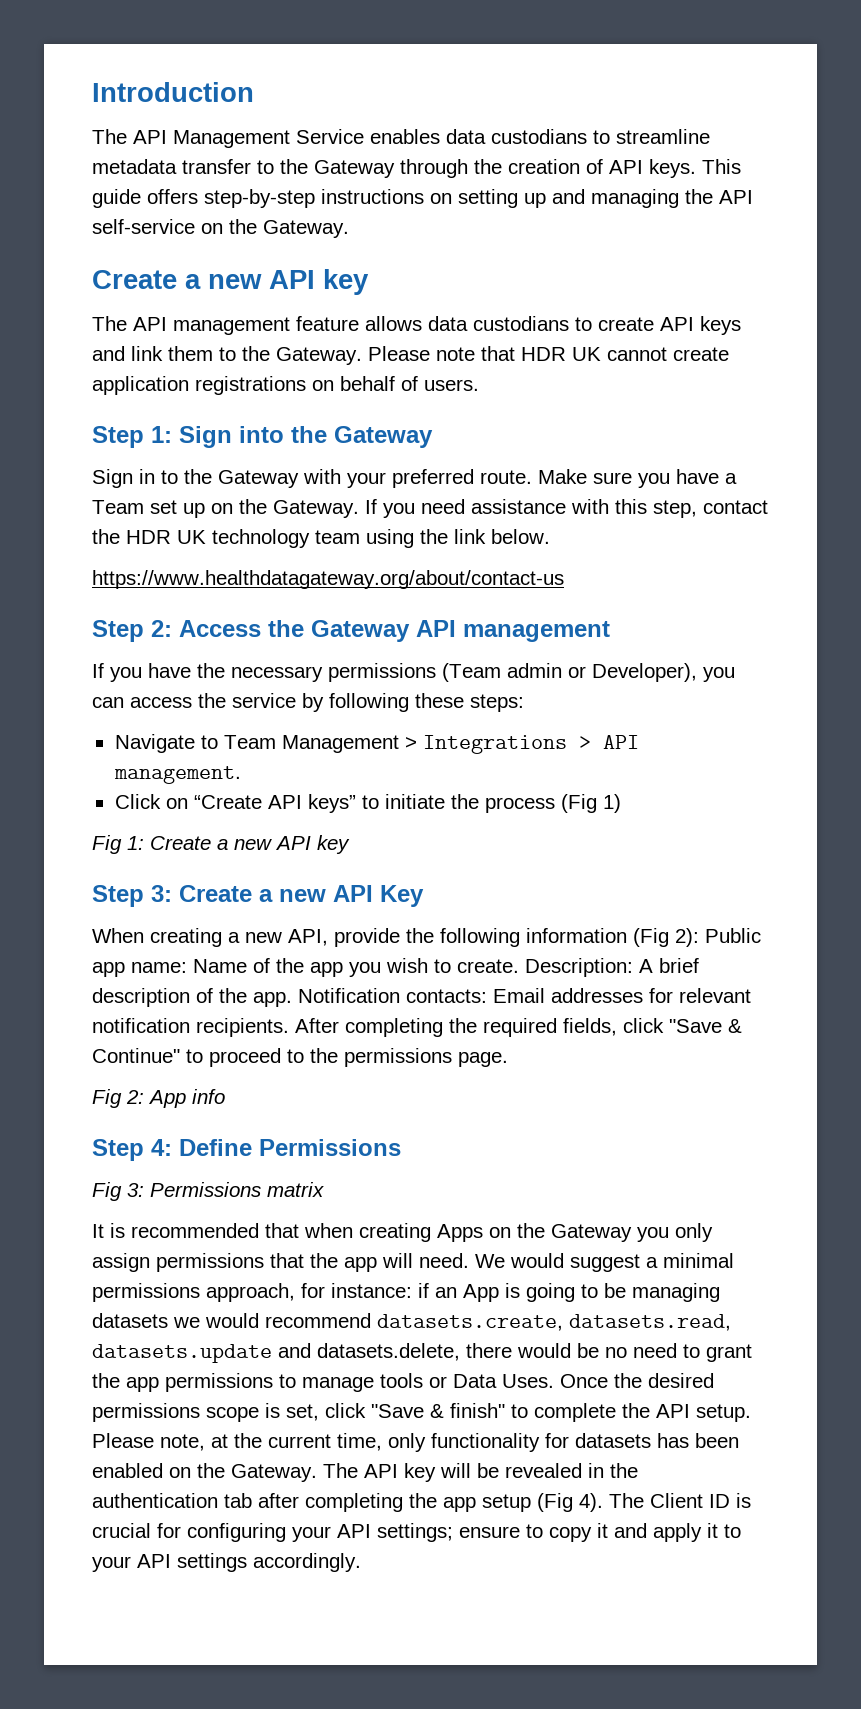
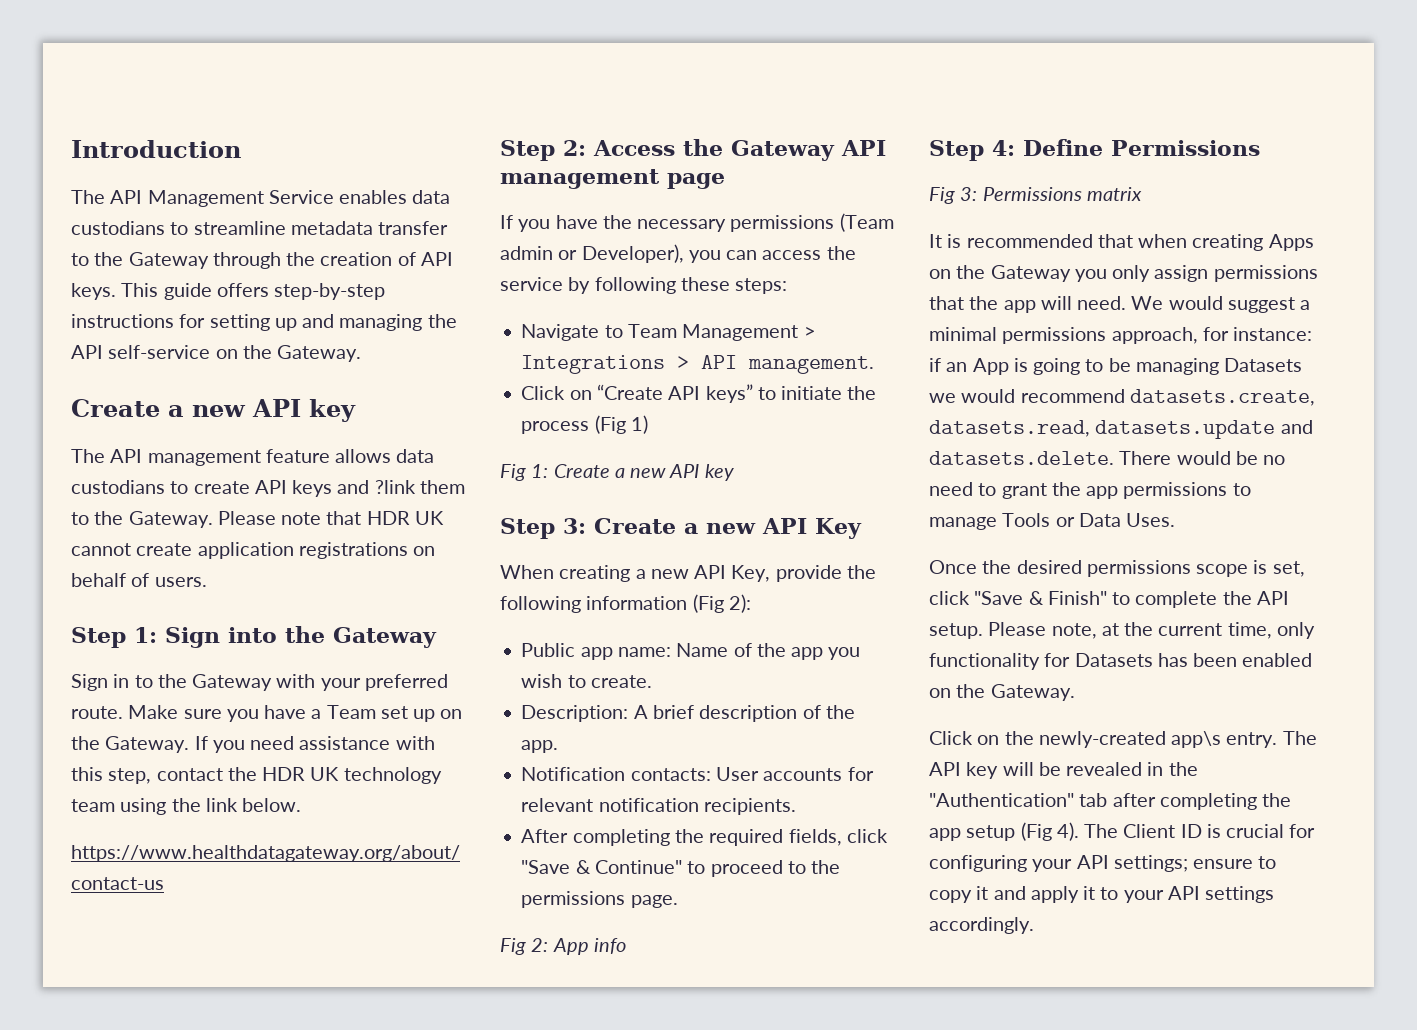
- This guide offers step-by-step instructions on setting up and managing the API self-service on the Gateway.
+ This guide offers step-by-step instructions for setting up and managing the API self-service on the Gateway.
- The API management feature allows data custodians to create API keys and link them to the Gateway.
+ The API management feature allows data custodians to create API keys and ?link them to the Gateway.
- Step 2: Access the Gateway API management
+ Step 2: Access the Gateway API management page
- When creating a new API, provide the following information (Fig 2): Public app name: Name of the app you wish to create. Description: A brief description of the app. Notification contacts: Email addresses for relevant notification recipients. After completing the required fields, click "Save & Continue" to proceed to the permissions page.
+ When creating a new API Key, provide the following information (Fig 2):
+ Public app name: Name of the app you wish to create.
+ Description: A brief description of the app.
+ Notification contacts: User accounts for relevant notification recipients.
+ After completing the required fields, click "Save & Continue" to proceed to the permissions page.
- We would suggest a minimal permissions approach, for instance: if an App is going to be managing datasets we would recommend datasets.create, datasets.read, datasets.update and datasets.delete, there would be no need to grant the app permissions to manage tools or Data Uses. Once the desired permissions scope is set, click "Save & finish" to complete the API setup.
+ We would suggest a minimal permissions approach, for instance: if an App is going to be managing Datasets we would recommend datasets.create, datasets.read, datasets.update and datasets.delete. There would be no need to grant the app permissions to manage Tools or Data Uses.
+ Once the desired permissions scope is set, click "Save & Finish" to complete the API setup.
- Please note, at the current time, only functionality for datasets has been enabled on the Gateway.
+ Please note, at the current time, only functionality for Datasets has been enabled on the Gateway.
+ Click on the newly-created app\s entry.
- The API key will be revealed in the authentication tab after completing the app setup (Fig 4).
+ The API key will be revealed in the "Authentication" tab after completing the app setup (Fig 4).

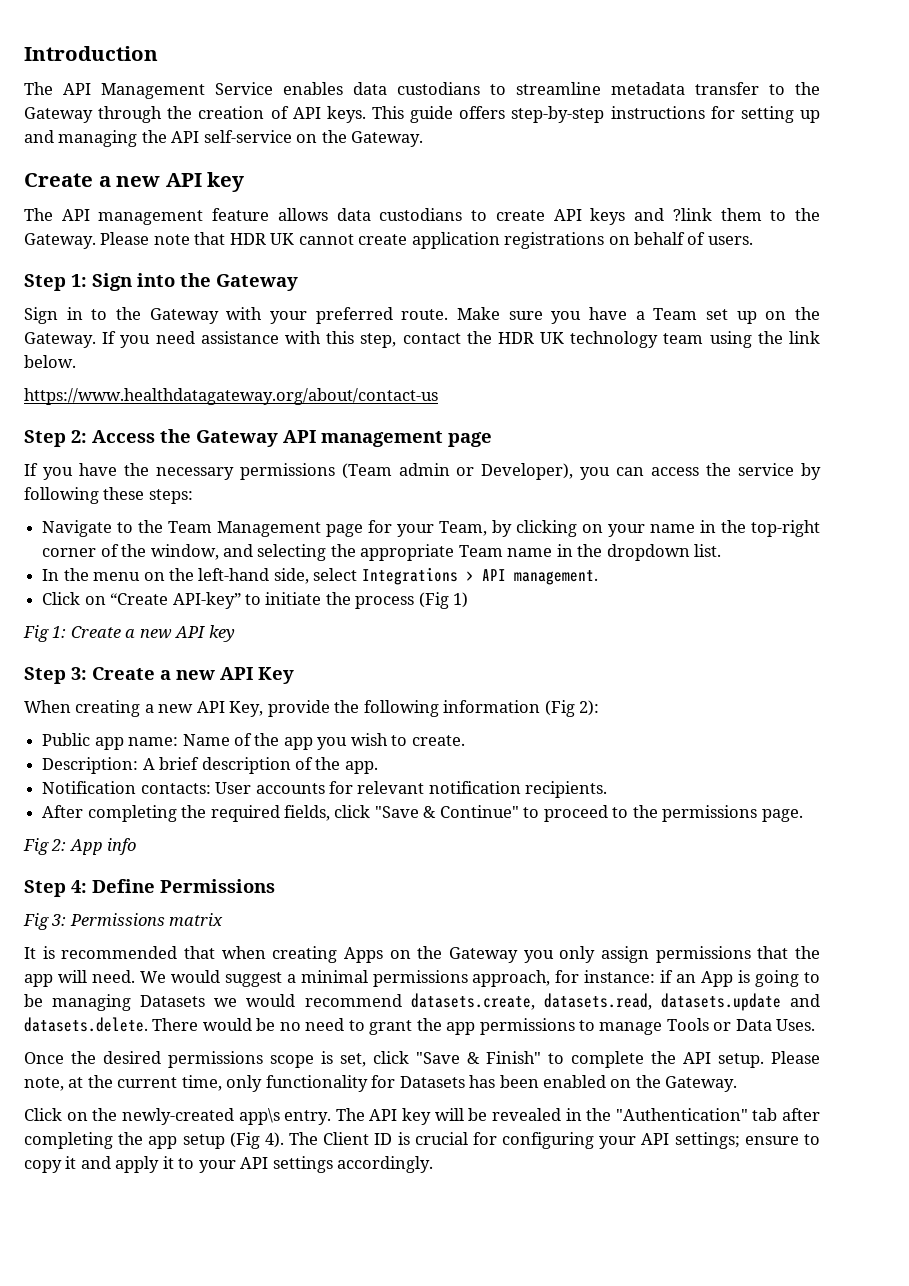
- Navigate to Team Management > Integrations > API management.
+ Navigate to the Team Management page for your Team, by clicking on your name in the top-right corner of the window, and selecting the appropriate Team name in the dropdown list.
+ In the menu on the left-hand side, select Integrations > API management.
- Click on “Create API keys” to initiate the process (Fig 1)
+ Click on “Create API-key” to initiate the process (Fig 1)

